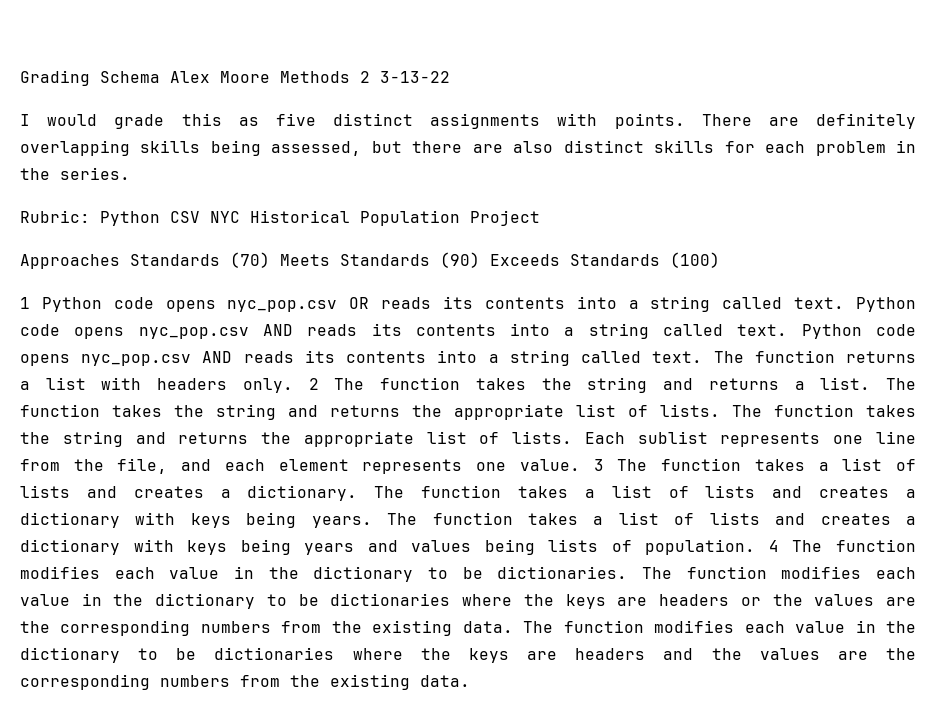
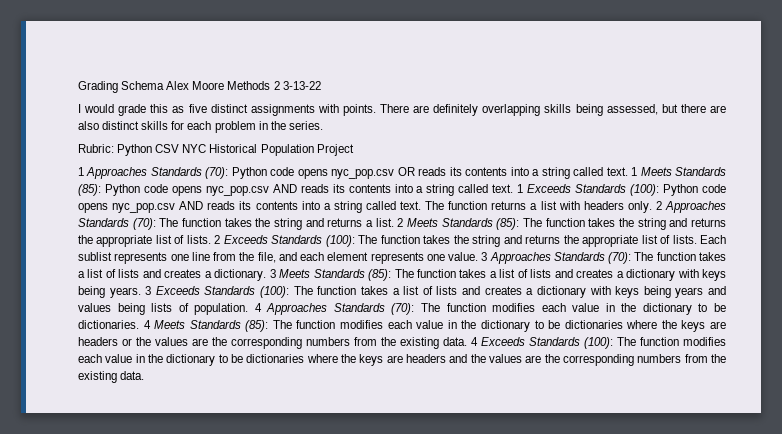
- Approaches Standards (70) Meets Standards (90) Exceeds Standards (100)
- 1 Python code opens nyc_pop.csv OR reads its contents into a string called text. Python code opens nyc_pop.csv AND reads its contents into a string called text. Python code opens nyc_pop.csv AND reads its contents into a string called text.
+ 1 Approaches Standards (70): Python code opens nyc_pop.csv OR reads its contents into a string called text. 1 Meets Standards (85): Python code opens nyc_pop.csv AND reads its contents into a string called text. 1 Exceeds Standards (100): Python code opens nyc_pop.csv AND reads its contents into a string called text.
- 2 The function takes the string and returns a list. The function takes the string and returns the appropriate list of lists. The function takes the string and returns the appropriate list of lists.
+ 2 Approaches Standards (70): The function takes the string and returns a list. 2 Meets Standards (85): The function takes the string and returns the appropriate list of lists. 2 Exceeds Standards (100): The function takes the string and returns the appropriate list of lists.
- 3 The function takes a list of lists and creates a dictionary.
+ 3 Approaches Standards (70): The function takes a list of lists and creates a dictionary.
- The function takes a list of lists and creates a dictionary with keys being years.
+ 3 Meets Standards (85): The function takes a list of lists and creates a dictionary with keys being years.
- The function takes a list of lists and creates a dictionary with keys being years and values being lists of population.
+ 3 Exceeds Standards (100): The function takes a list of lists and creates a dictionary with keys being years and values being lists of population.
- 4 The function modifies each value in the dictionary to be dictionaries.
+ 4 Approaches Standards (70): The function modifies each value in the dictionary to be dictionaries.
- The function modifies each value in the dictionary to be dictionaries where the keys are headers or the values are the corresponding numbers from the existing data.
+ 4 Meets Standards (85): The function modifies each value in the dictionary to be dictionaries where the keys are headers or the values are the corresponding numbers from the existing data.
- The function modifies each value in the dictionary to be dictionaries where the keys are headers and the values are the corresponding numbers from the existing data.
+ 4 Exceeds Standards (100): The function modifies each value in the dictionary to be dictionaries where the keys are headers and the values are the corresponding numbers from the existing data.

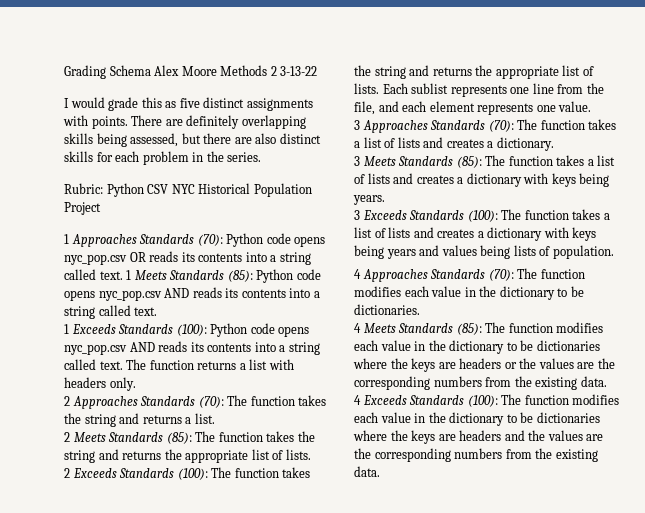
- 1 Meets Standards (85): Python code opens nyc_pop.csv AND reads its contents into a string called text. 1 Exceeds Standards (100): Python code opens nyc_pop.csv AND reads its contents into a string called text.
+ 1 Meets Standards (85): Python code opens nyc_pop.csv AND reads its contents into a string called text.
+ 1 Exceeds Standards (100): Python code opens nyc_pop.csv AND reads its contents into a string called text.
- The function returns a list with headers only. 2 Approaches Standards (70): The function takes the string and returns a list. 2 Meets Standards (85): The function takes the string and returns the appropriate list of lists. 2 Exceeds Standards (100): The function takes the string and returns the appropriate list of lists.
+ The function returns a list with headers only.
+ 2 Approaches Standards (70): The function takes the string and returns a list.
+ 2 Meets Standards (85): The function takes the string and returns the appropriate list of lists.
+ 2 Exceeds Standards (100): The function takes the string and returns the appropriate list of lists.
- Each sublist represents one line from the file, and each element represents one value. 3 Approaches Standards (70):
+ Each sublist represents one line from the file, and each element represents one value.
+ 3 Approaches Standards (70):
- The function takes a list of lists and creates a dictionary. 3 Meets Standards (85):
+ The function takes a list of lists and creates a dictionary.
+ 3 Meets Standards (85):
- The function takes a list of lists and creates a dictionary with keys being years. 3 Exceeds Standards (100):
+ The function takes a list of lists and creates a dictionary with keys being years.
+ 3 Exceeds Standards (100):
- The function takes a list of lists and creates a dictionary with keys being years and values being lists of population. 4 Approaches Standards (70):
+ The function takes a list of lists and creates a dictionary with keys being years and values being lists of population.
+ 4 Approaches Standards (70):
- The function modifies each value in the dictionary to be dictionaries. 4 Meets Standards (85):
+ The function modifies each value in the dictionary to be dictionaries.
+ 4 Meets Standards (85):
- The function modifies each value in the dictionary to be dictionaries where the keys are headers or the values are the corresponding numbers from the existing data. 4 Exceeds Standards (100):
+ The function modifies each value in the dictionary to be dictionaries where the keys are headers or the values are the corresponding numbers from the existing data.
+ 4 Exceeds Standards (100):

